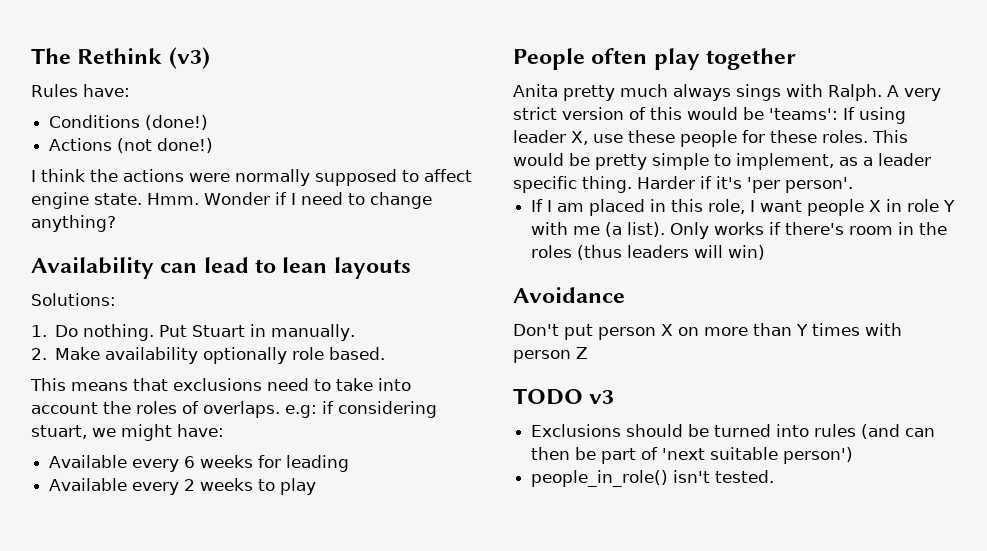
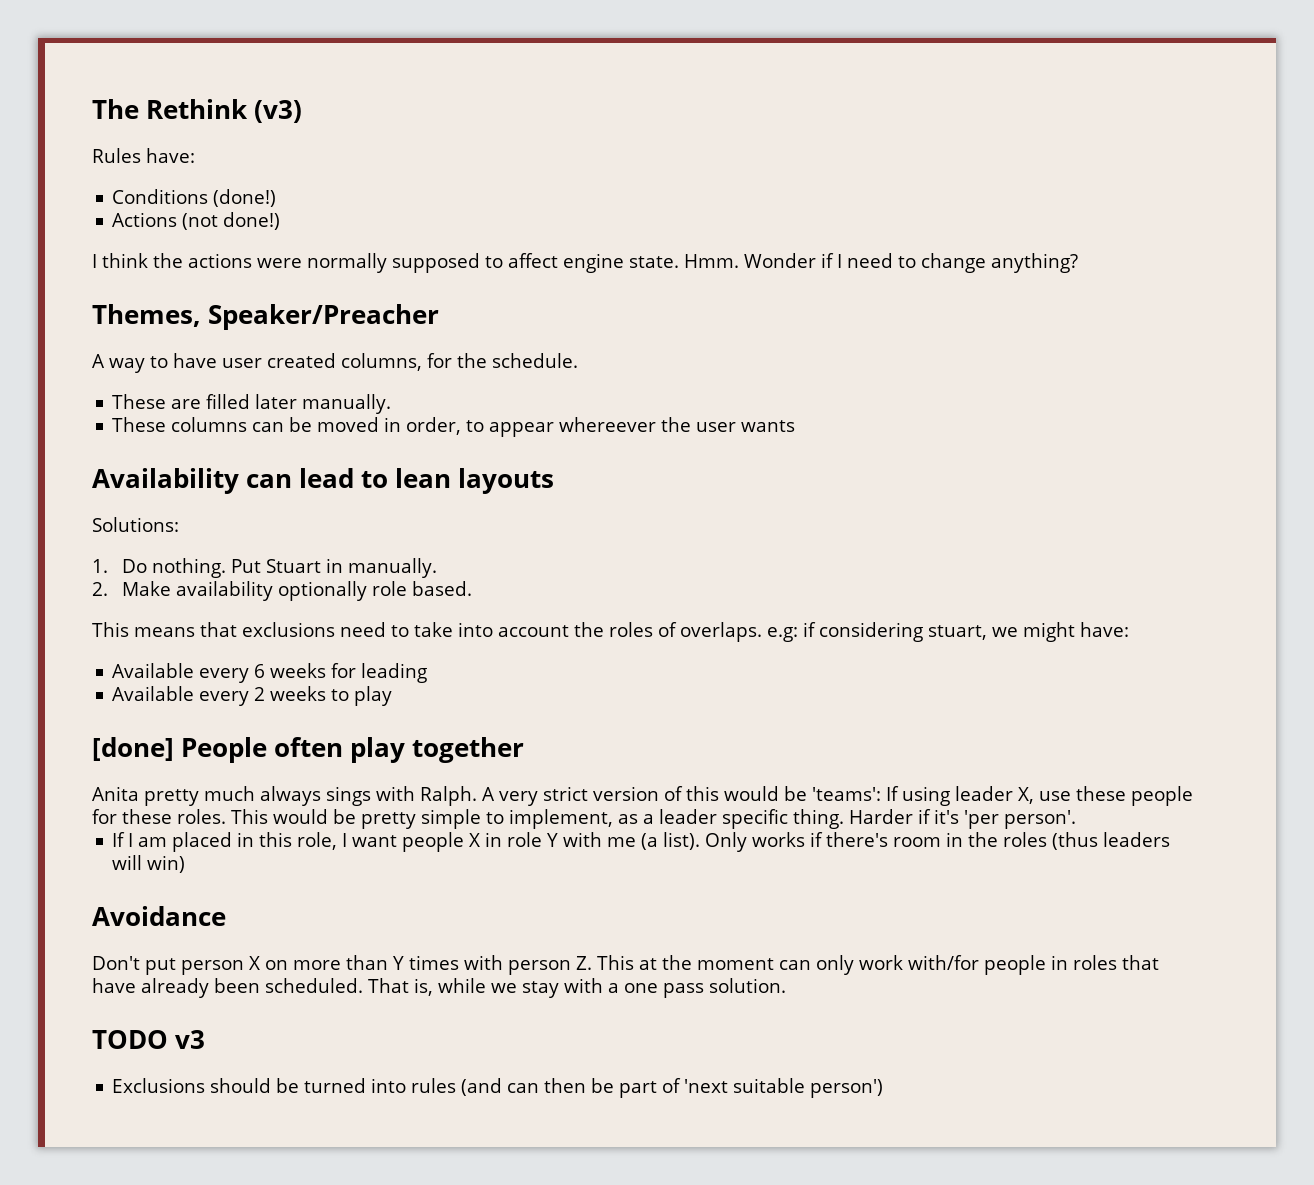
+ Themes, Speaker/Preacher
+ A way to have user created columns, for the schedule.
+ These are filled later manually.
+ These columns can be moved in order, to appear whereever the user wants
- People often play together
+ [done] People often play together
- Don't put person X on more than Y times with person Z
+ Don't put person X on more than Y times with person Z. This at the moment can only work with/for people in roles that have already been scheduled. That is, while we stay with a one pass solution.
- people_in_role() isn't tested.

